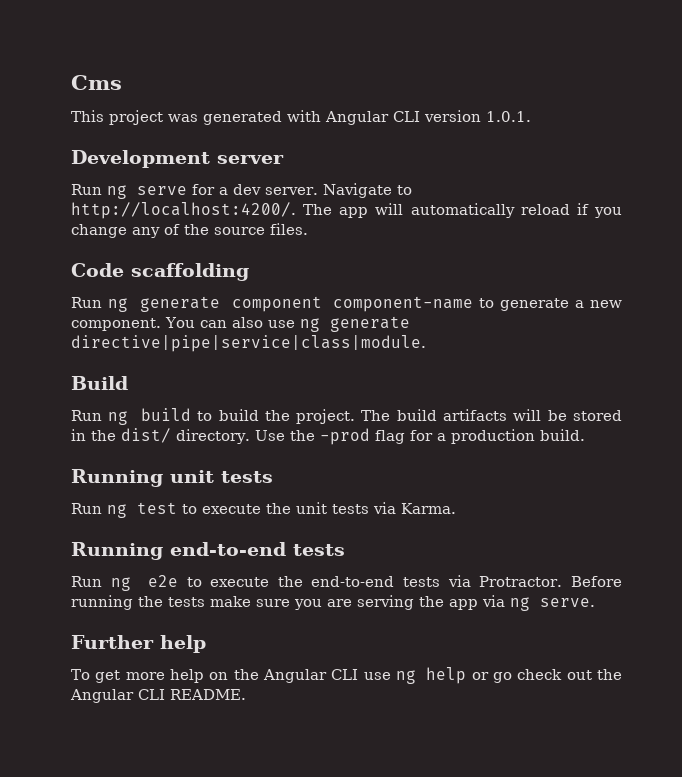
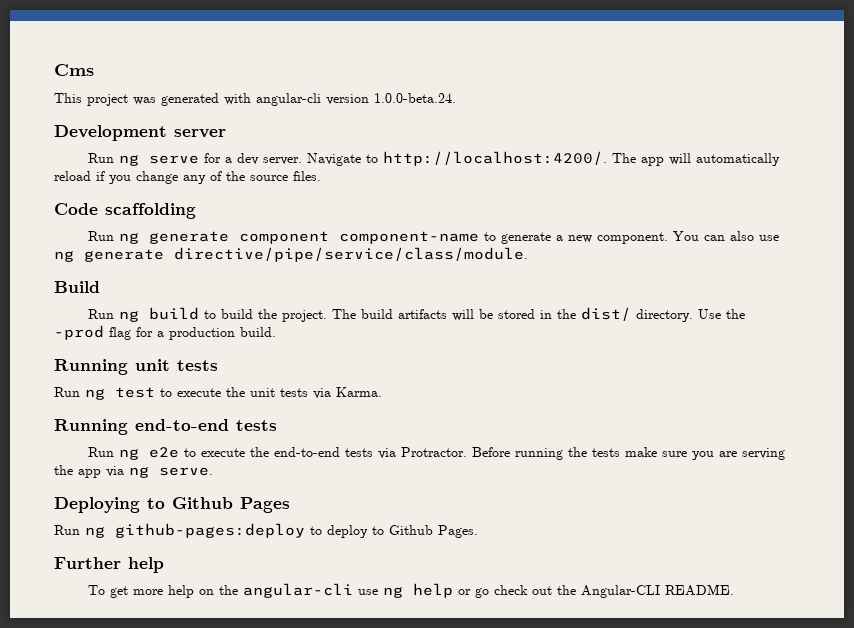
- This project was generated with Angular CLI version 1.0.1.
+ This project was generated with angular-cli version 1.0.0-beta.24.
- You can also use ng generate directive|pipe|service|class|module.
+ You can also use ng generate directive/pipe/service/class/module.
+ Deploying to Github Pages
+ Run ng github-pages:deploy to deploy to Github Pages.
- To get more help on the Angular CLI use ng help or go check out the Angular CLI README.
+ To get more help on the angular-cli use ng help or go check out the Angular-CLI README.

